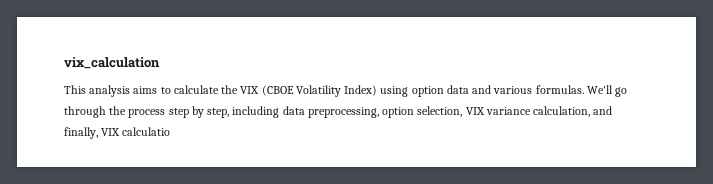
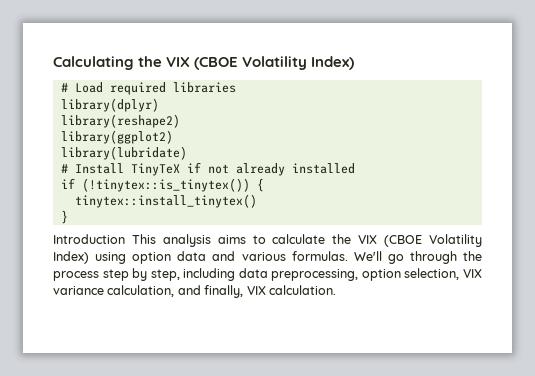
- vix_calculation
- This analysis aims to calculate the VIX (CBOE Volatility Index) using option data and various formulas.
+ Calculating the VIX (CBOE Volatility Index)
+ # Load required libraries
+ library(dplyr)
+ library(reshape2)
+ library(ggplot2)
+ library(lubridate)
+ # Install TinyTeX if not already installed
+ if (!tinytex::is_tinytex()) {
+ tinytex::install_tinytex()
+ }
+ Introduction This analysis aims to calculate the VIX (CBOE Volatility Index) using option data and various formulas.
- We'll go through the process step by step, including data preprocessing, option selection, VIX variance calculation, and finally, VIX calculatio
+ We'll go through the process step by step, including data preprocessing, option selection, VIX variance calculation, and finally, VIX calculation.

